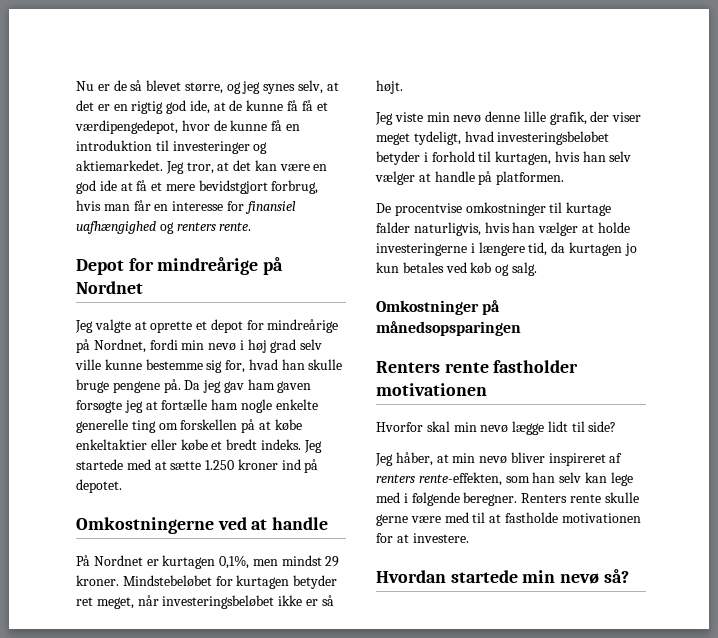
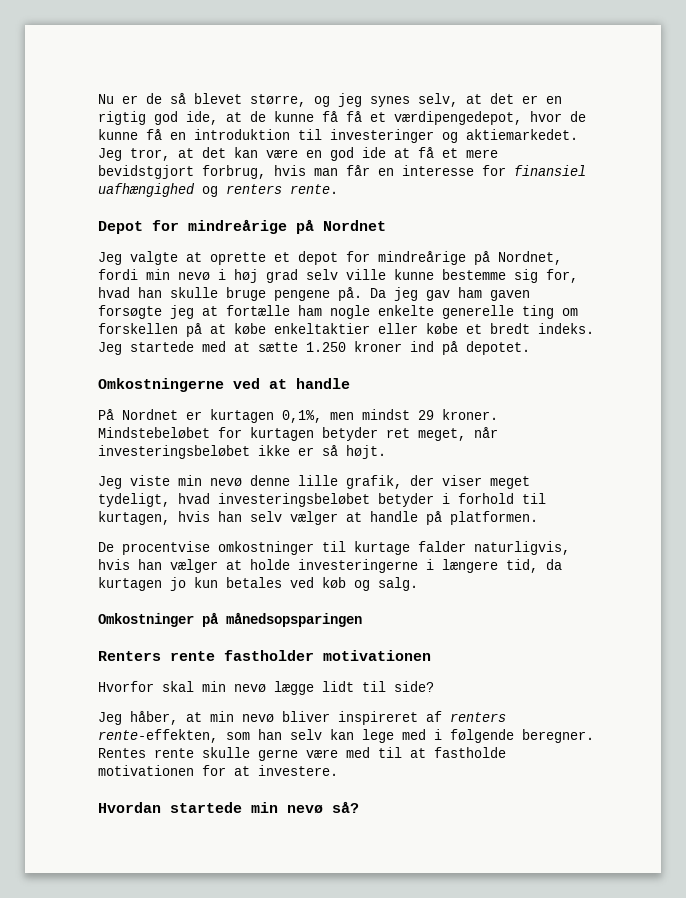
- Renters rente skulle gerne være med til at fastholde motivationen for at investere.
+ Rentes rente skulle gerne være med til at fastholde motivationen for at investere.

